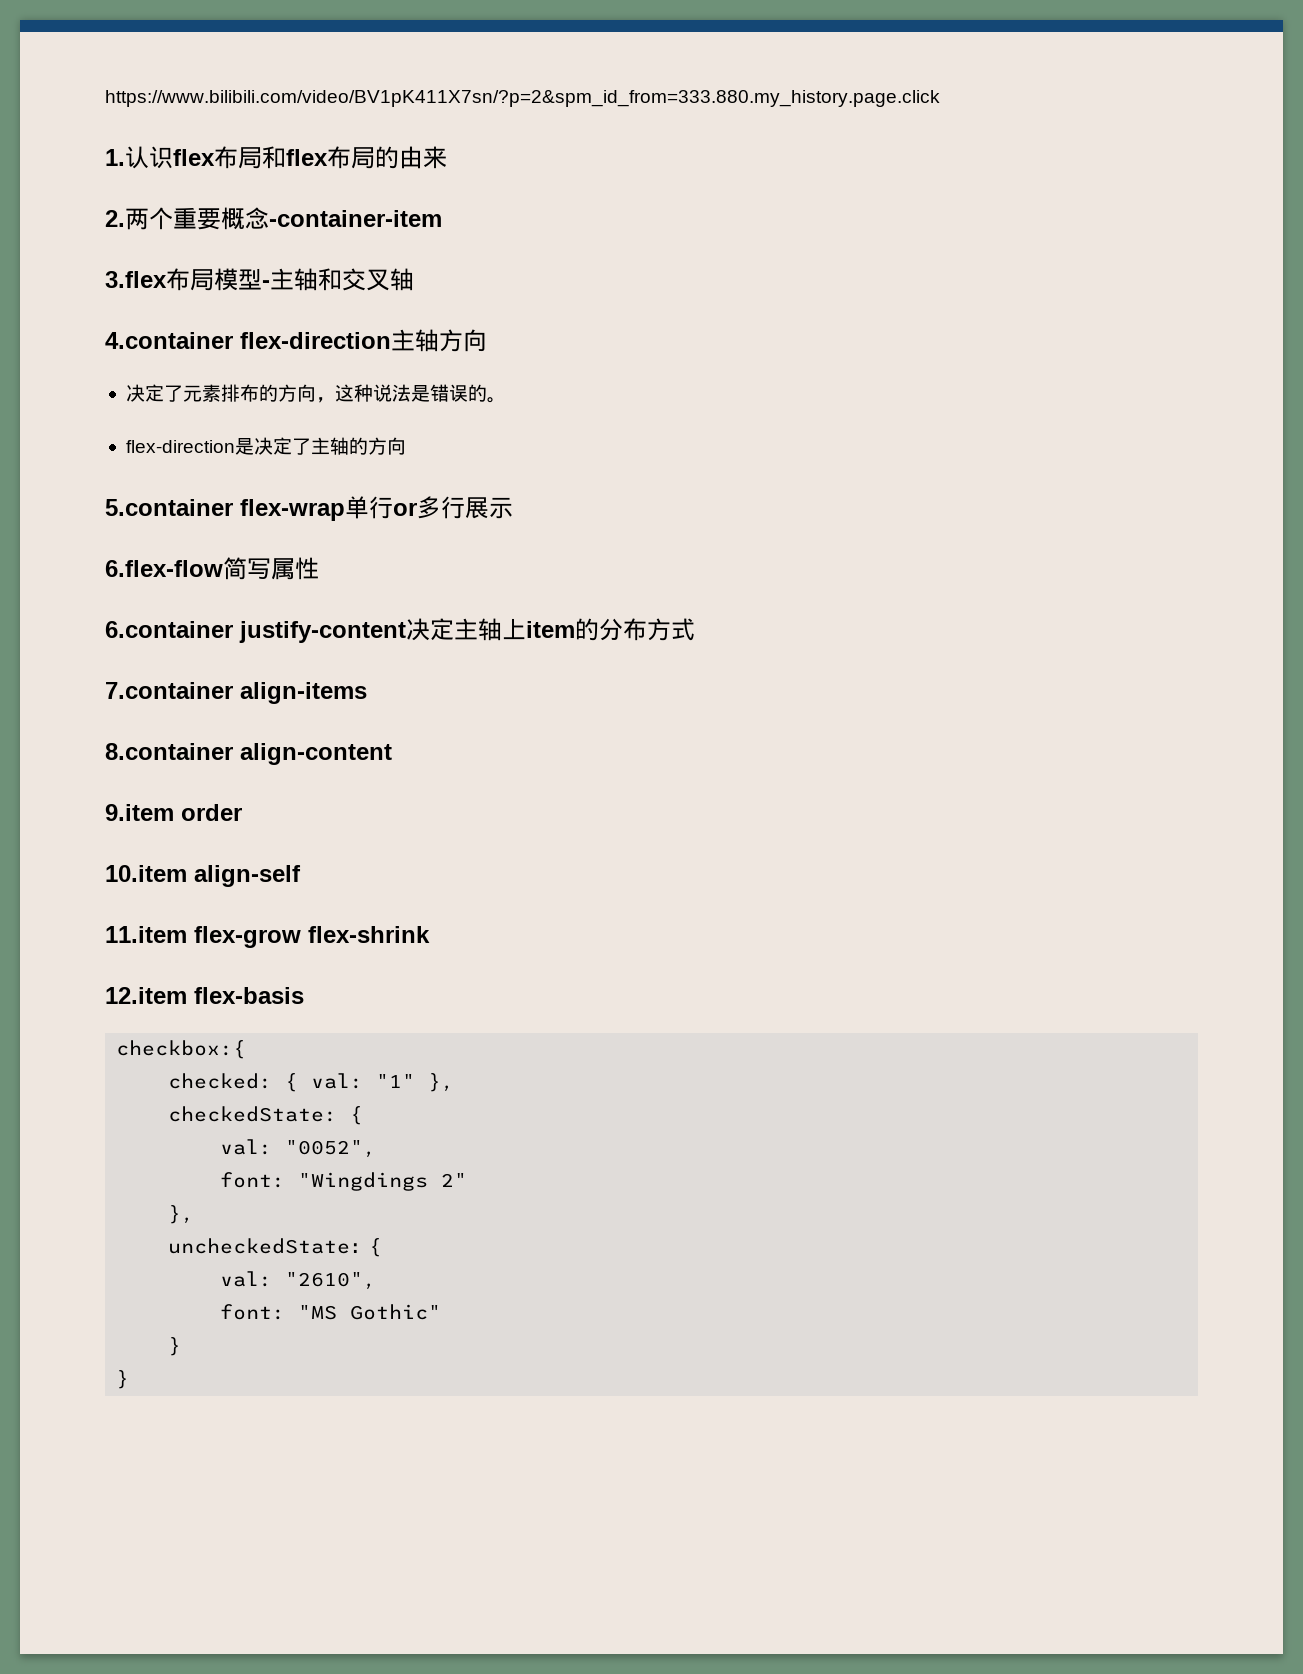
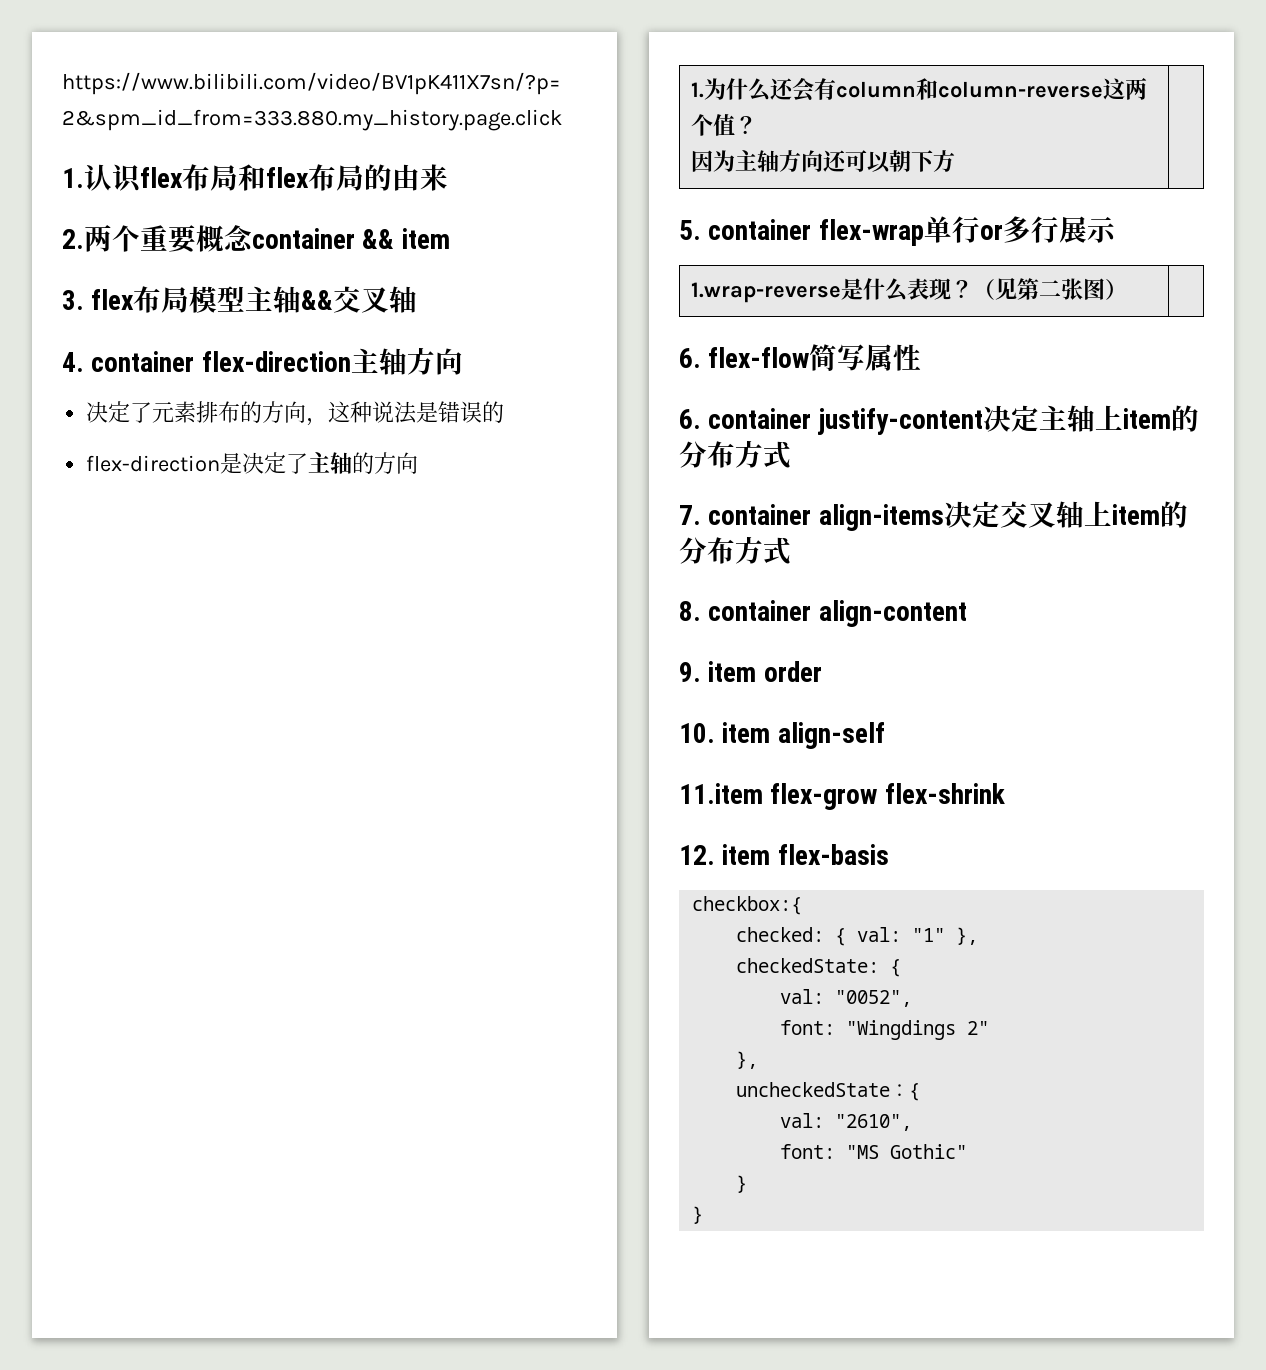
- 2.两个重要概念-container-item
- 3.flex布局模型-主轴和交叉轴
+ 2.两个重要概念container && item
+ 3. flex布局模型主轴&&交叉轴
- 4.container flex-direction主轴方向
+ 4. container flex-direction主轴方向
- 决定了元素排布的方向，这种说法是错误的。
+ 决定了元素排布的方向，这种说法是错误的
- 5.container flex-wrap单行or多行展示
+ 1.为什么还会有column和column-reverse这两个值？
+ 因为主轴方向还可以朝下方 |
+ 5. container flex-wrap单行or多行展示
- 6.flex-flow简写属性
+ 1.wrap-reverse是什么表现？（见第二张图） |
+ 6. flex-flow简写属性
- 6.container justify-content决定主轴上item的分布方式
+ 6. container justify-content决定主轴上item的分布方式
- 7.container align-items
- 8.container align-content
+ 7. container align-items决定交叉轴上item的分布方式
+ 8. container align-content
- 9.item order
+ 9. item order
- 10.item align-self
+ 10. item align-self
- 12.item flex-basis
+ 12. item flex-basis

